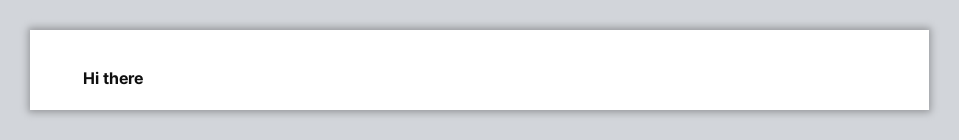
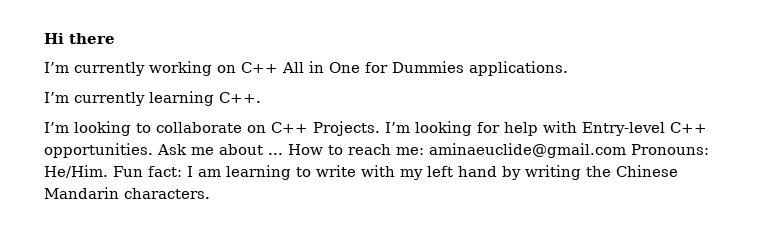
+ I’m currently working on C++ All in One for Dummies applications.
+ I’m currently learning C++.
+ I’m looking to collaborate on C++ Projects. I’m looking for help with Entry-level C++ opportunities. Ask me about ... How to reach me: aminaeuclide@gmail.com Pronouns: He/Him. Fun fact: I am learning to write with my left hand by writing the Chinese Mandarin characters.

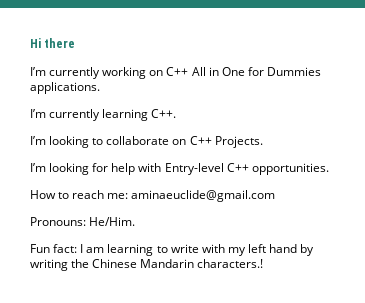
- I’m looking to collaborate on C++ Projects. I’m looking for help with Entry-level C++ opportunities. Ask me about ... How to reach me: aminaeuclide@gmail.com Pronouns: He/Him. Fun fact: I am learning to write with my left hand by writing the Chinese Mandarin characters.
+ I’m looking to collaborate on C++ Projects.
+ I’m looking for help with Entry-level C++ opportunities.
+ How to reach me: aminaeuclide@gmail.com
+ Pronouns: He/Him.
+ Fun fact: I am learning to write with my left hand by writing the Chinese Mandarin characters.!

